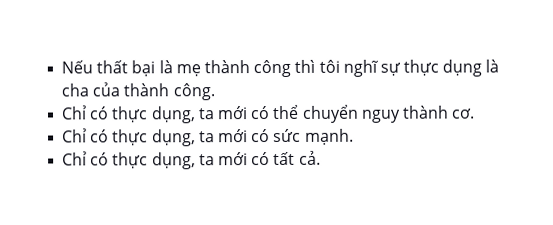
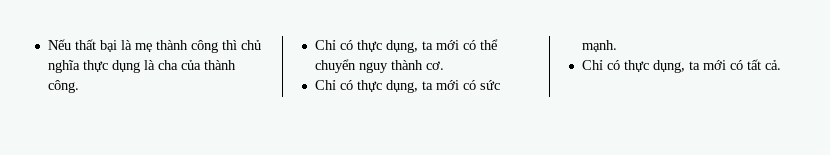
- Nếu thất bại là mẹ thành công thì tôi nghĩ sự thực dụng là cha của thành công.
+ Nếu thất bại là mẹ thành công thì chủ nghĩa thực dụng là cha của thành công.

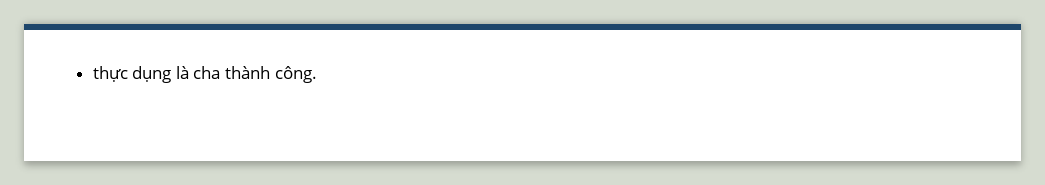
- Nếu thất bại là mẹ thành công thì chủ nghĩa thực dụng là cha của thành công.
+ thực dụng là cha thành công.
- Chỉ có thực dụng, ta mới có thể chuyển nguy thành cơ.
- Chỉ có thực dụng, ta mới có sức mạnh.
- Chỉ có thực dụng, ta mới có tất cả.

